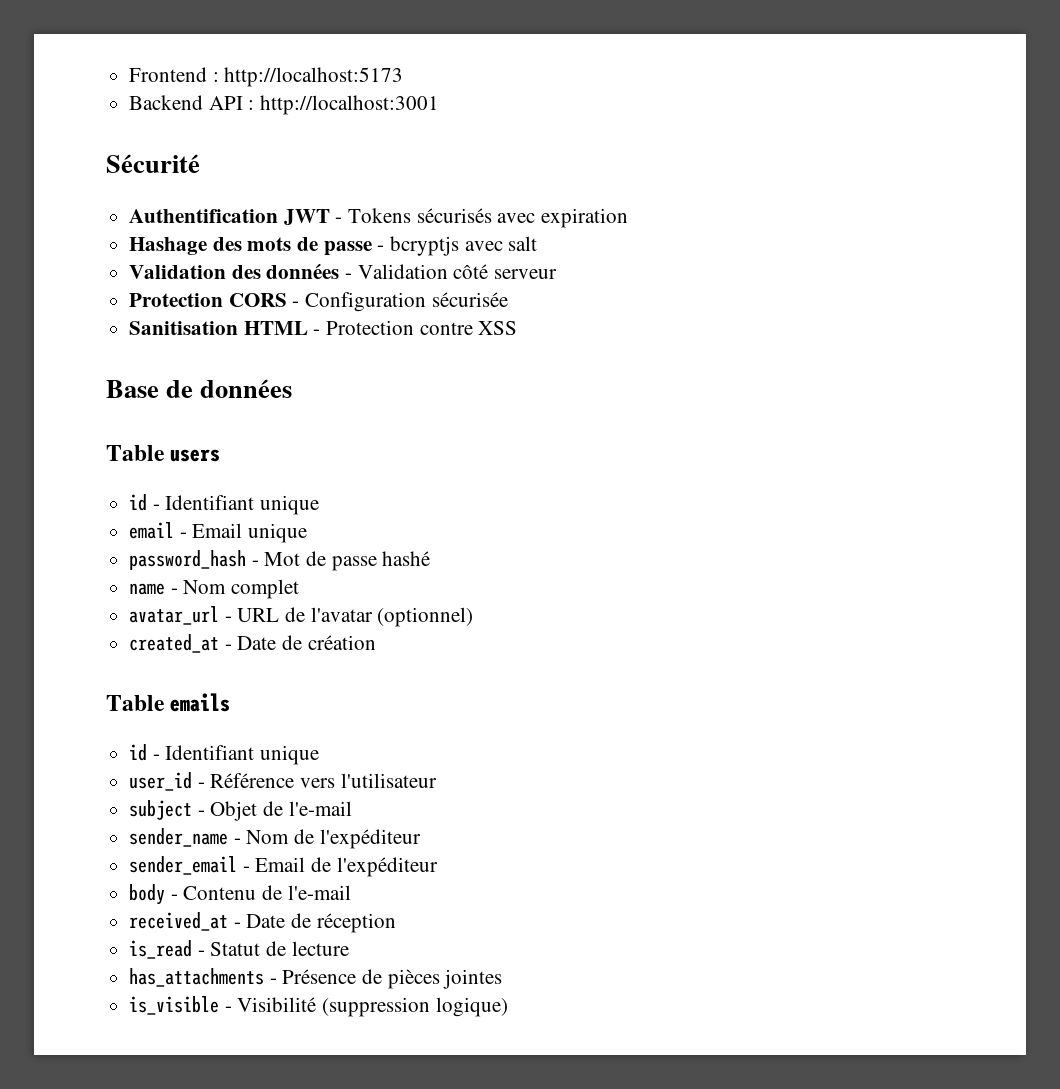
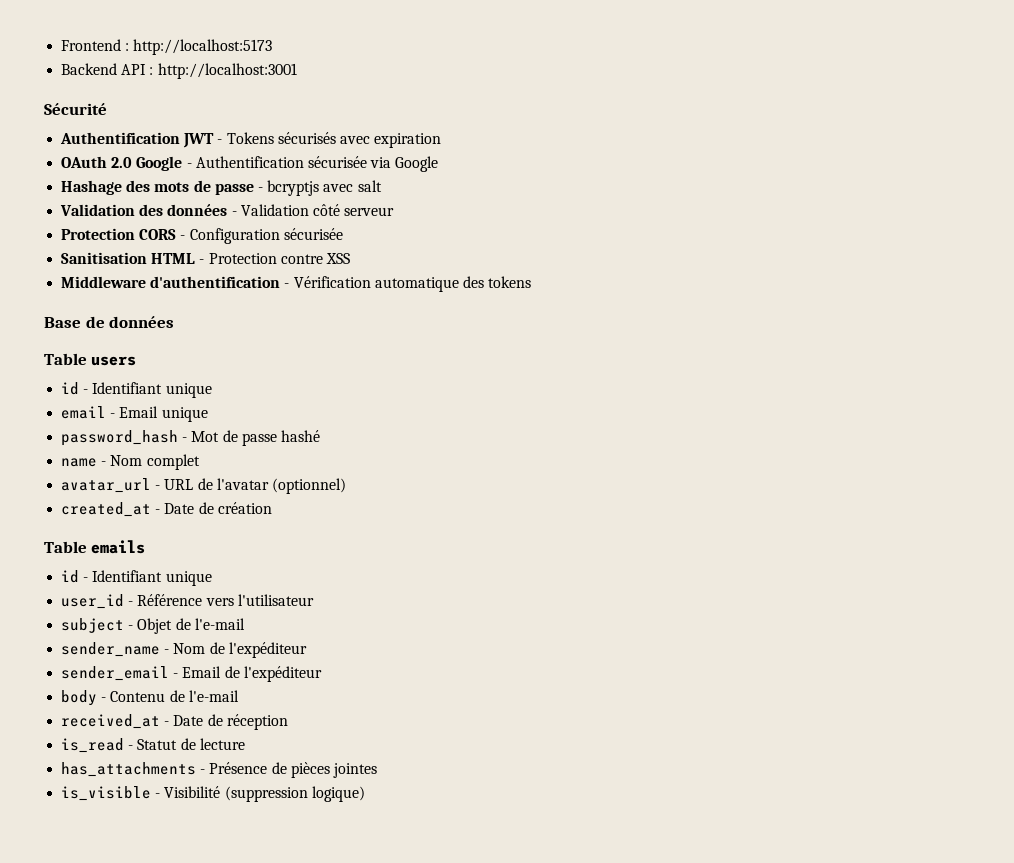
+ OAuth 2.0 Google - Authentification sécurisée via Google
+ Middleware d'authentification - Vérification automatique des tokens

